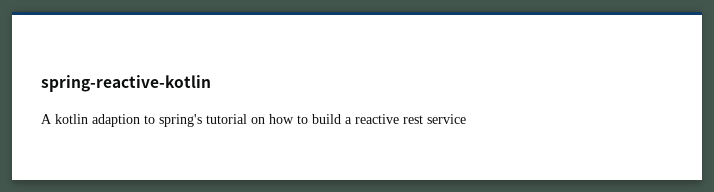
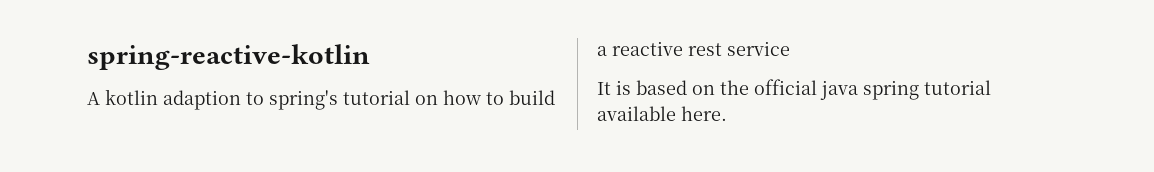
+ It is based on the official java spring tutorial available here.

